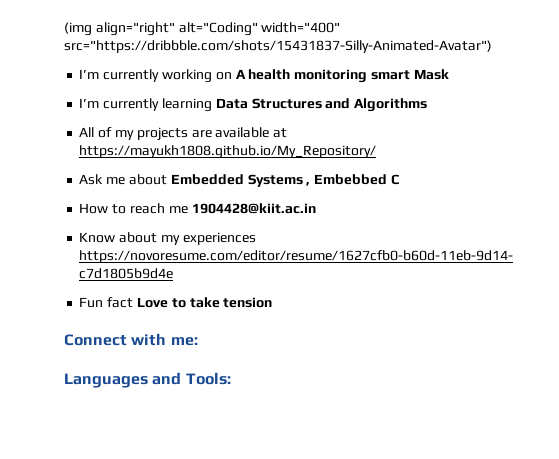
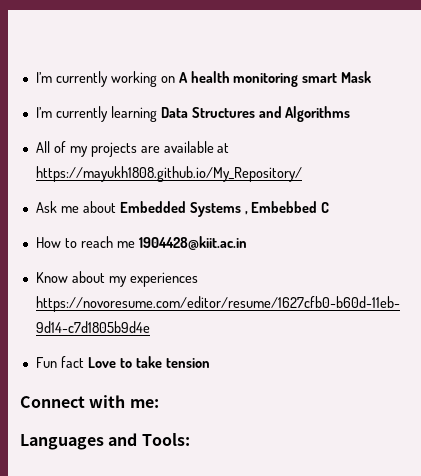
- (img align="right" alt="Coding" width="400" src="https://dribbble.com/shots/15431837-Silly-Animated-Avatar")

